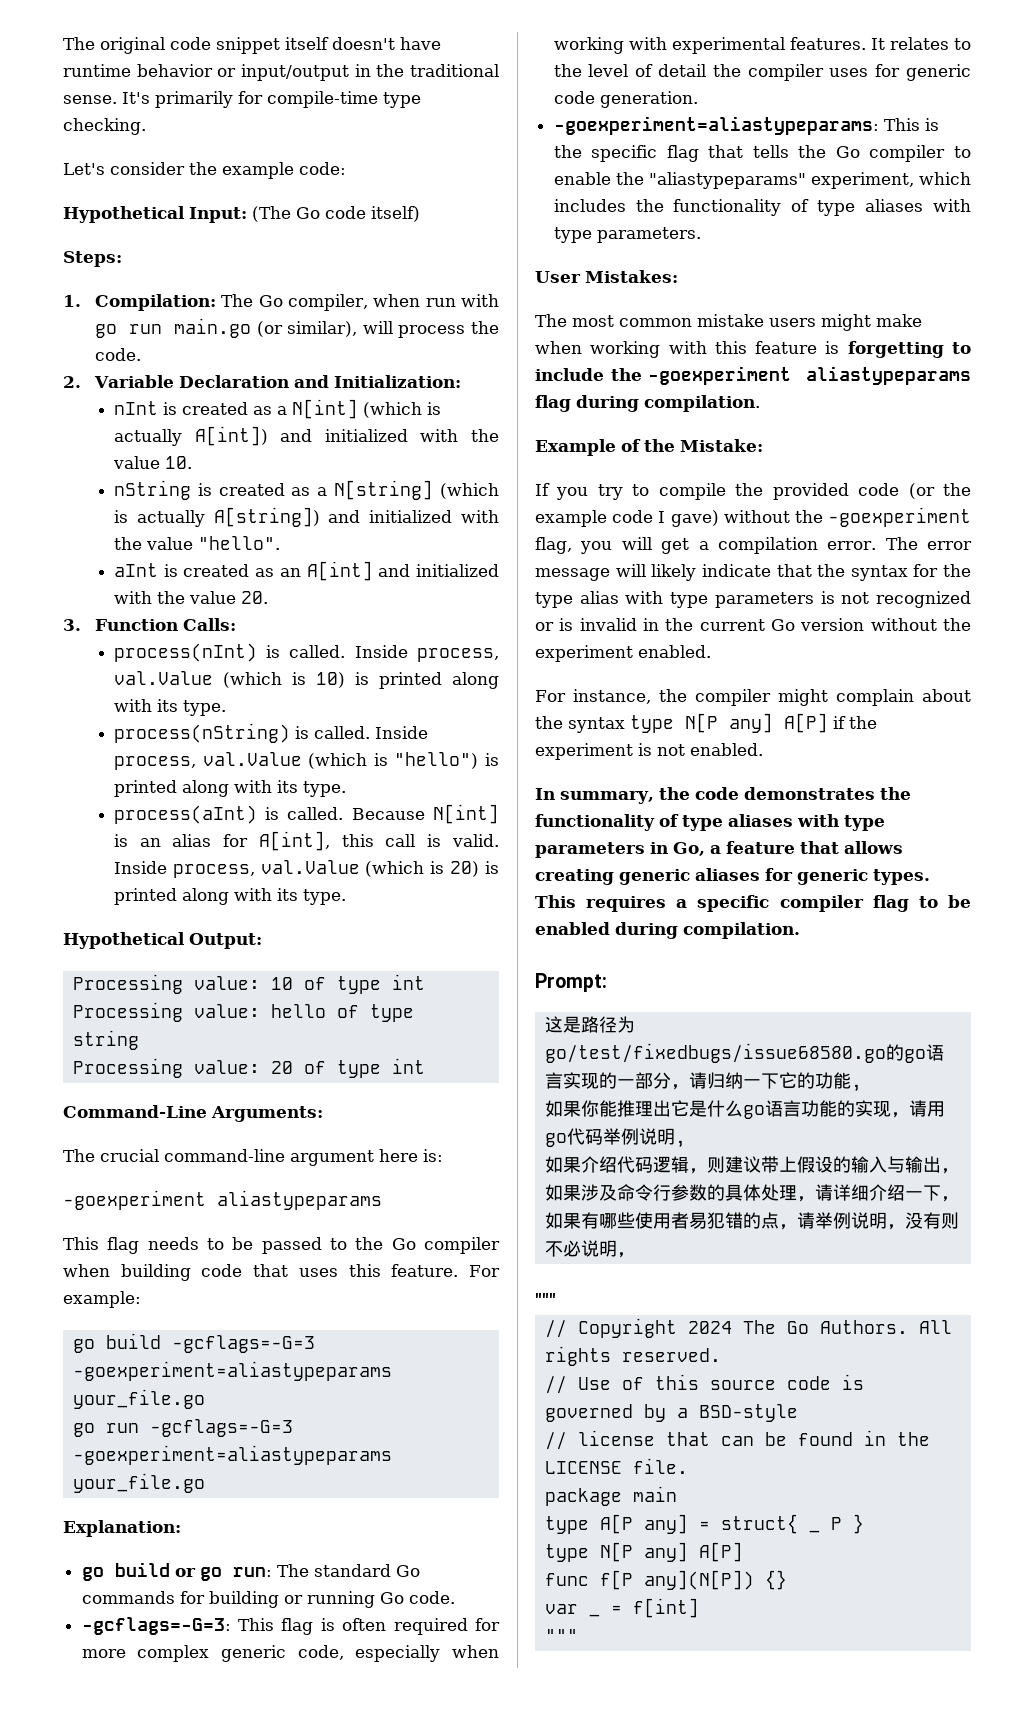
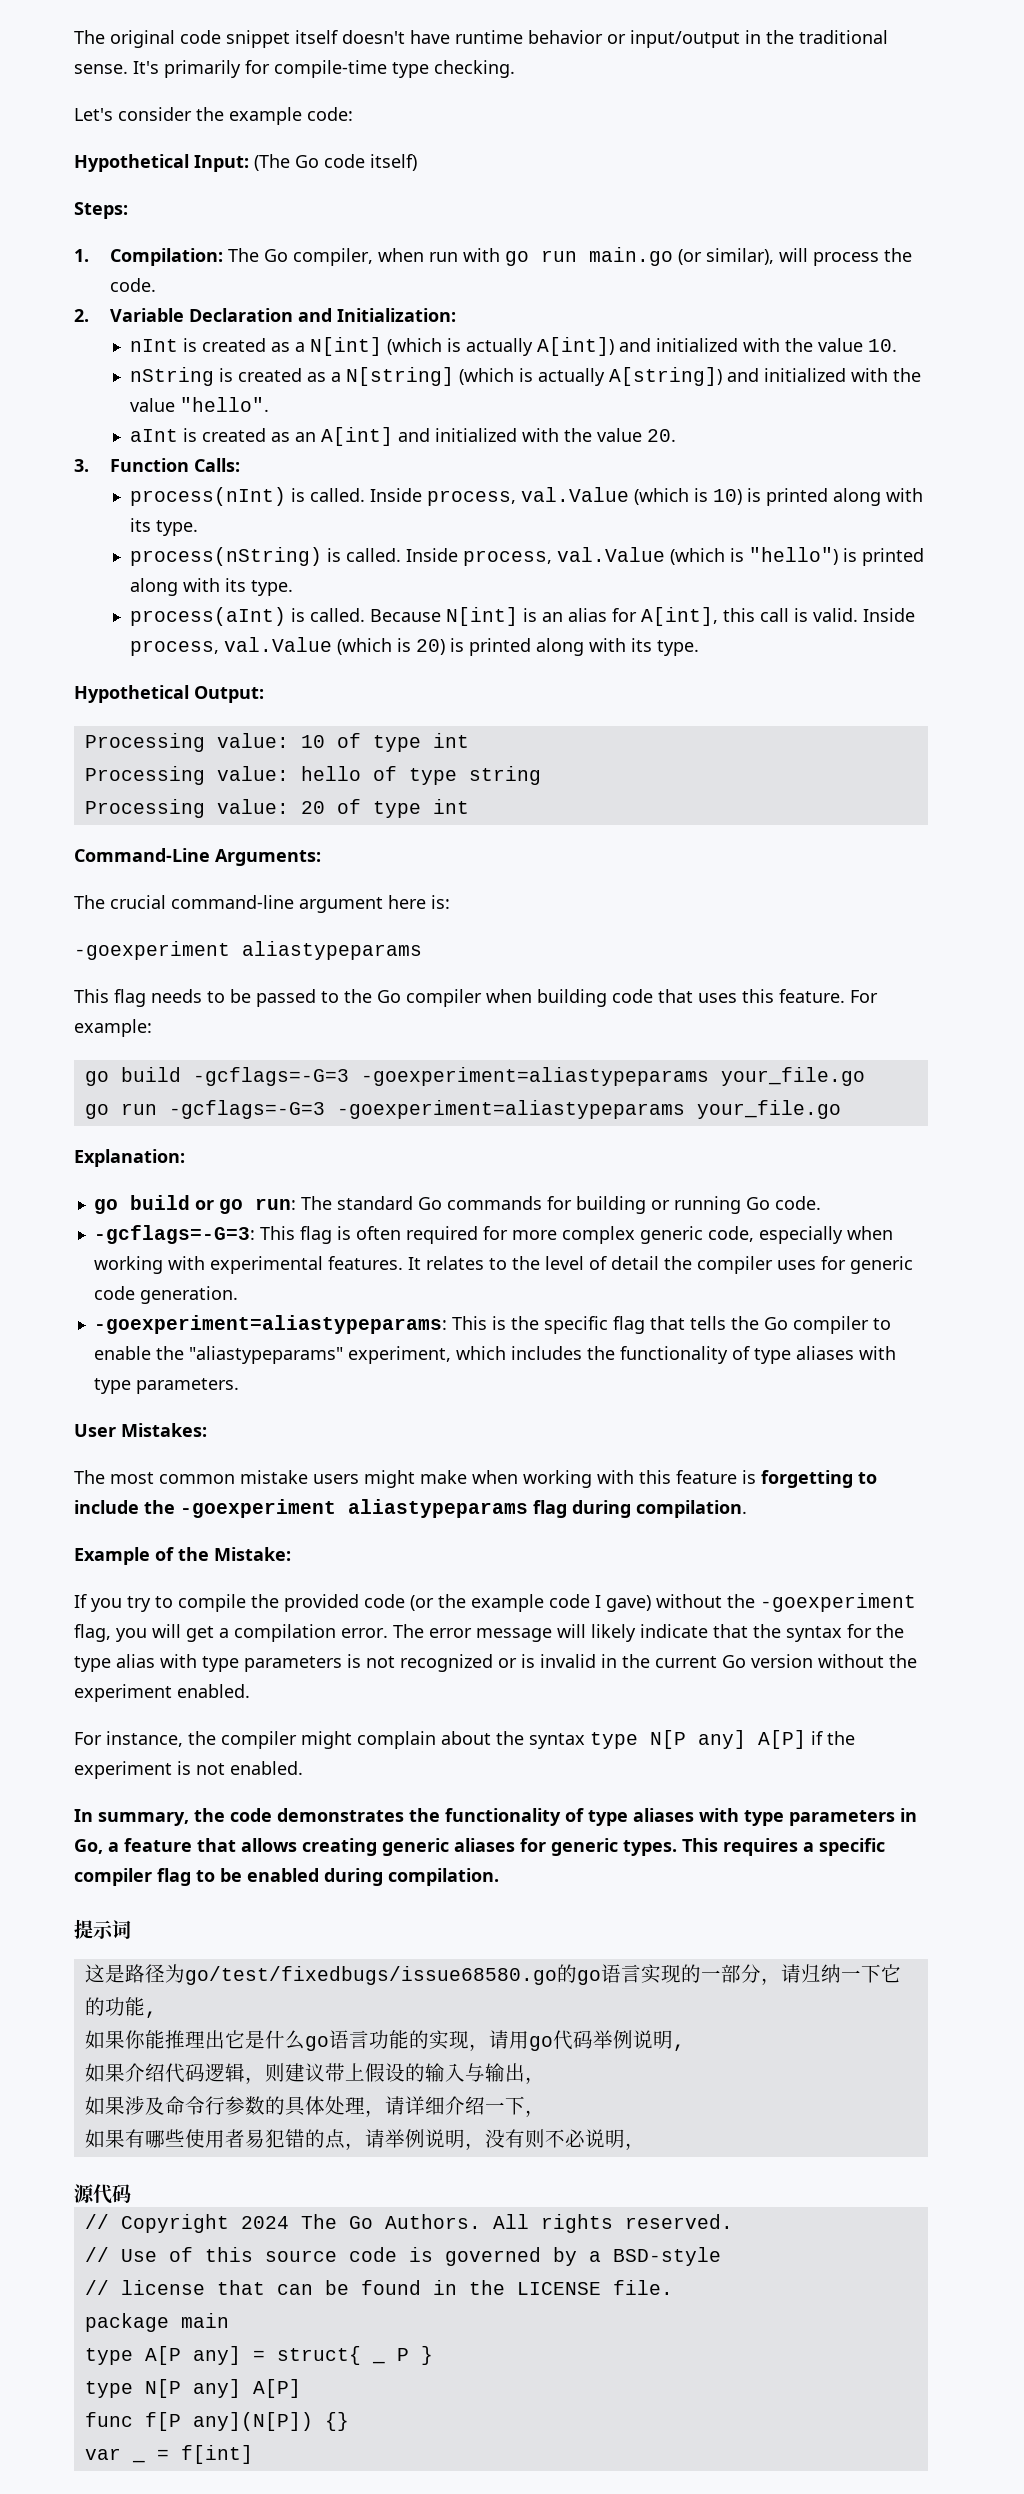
- Prompt:
+ 提示词
  如果有哪些使用者易犯错的点，请举例说明，没有则不必说明，
- """
+ 源代码
  var _ = f[int]
- """

